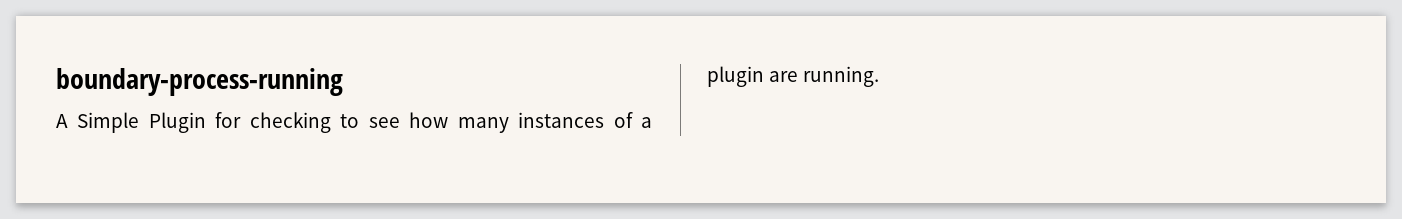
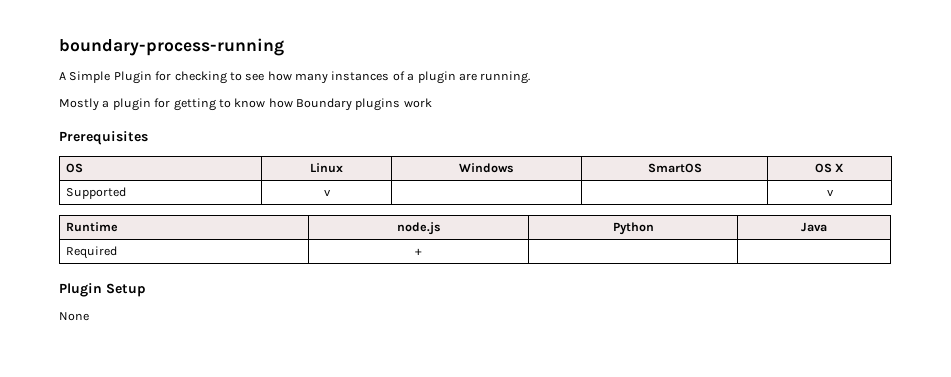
+ Mostly a plugin for getting to know how Boundary plugins work
+ Prerequisites
+ OS | Linux | Windows | SmartOS | OS X
+ Supported | v | | | v
+ Runtime | node.js | Python | Java
+ Required | + | |
+ Plugin Setup
+ None

